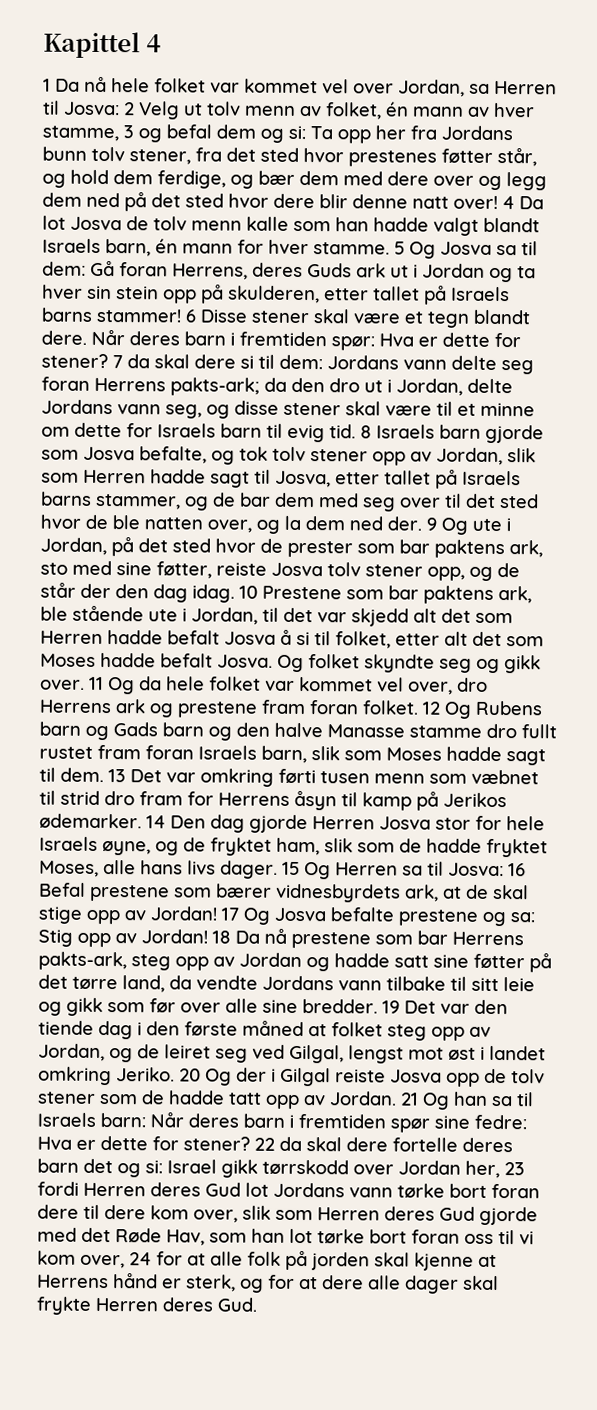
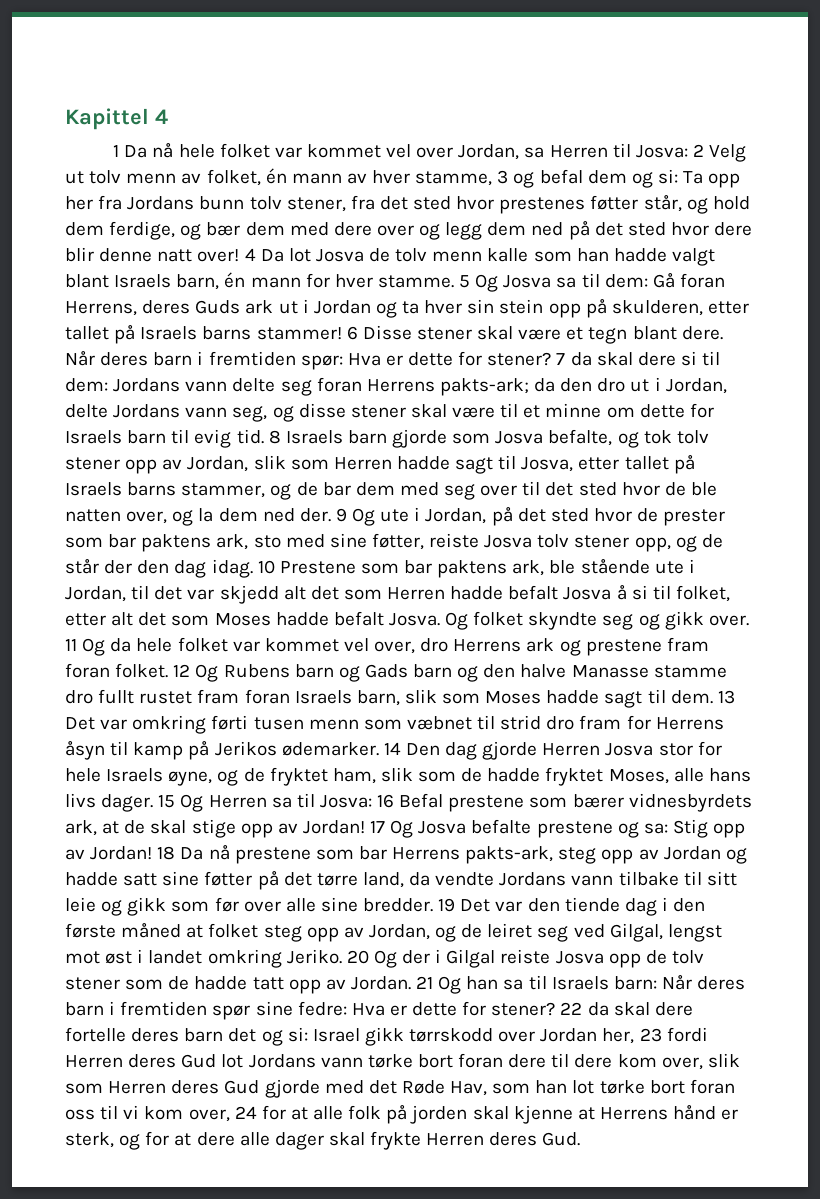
- 4 Da lot Josva de tolv menn kalle som han hadde valgt blandt Israels barn, én mann for hver stamme.
+ 4 Da lot Josva de tolv menn kalle som han hadde valgt blant Israels barn, én mann for hver stamme.
- 6 Disse stener skal være et tegn blandt dere.
+ 6 Disse stener skal være et tegn blant dere.

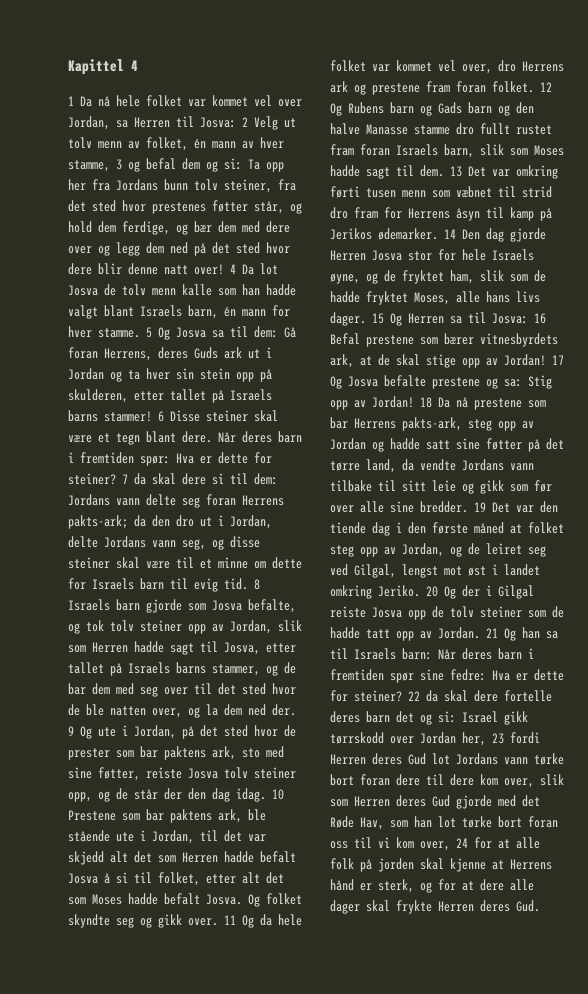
- Ta opp her fra Jordans bunn tolv stener, fra det sted hvor prestenes føtter står, og hold dem ferdige, og bær dem med dere over og legg dem ned på det sted hvor dere blir denne natt over!
+ Ta opp her fra Jordans bunn tolv steiner, fra det sted hvor prestenes føtter står, og hold dem ferdige, og bær dem med dere over og legg dem ned på det sted hvor dere blir denne natt over!
- 6 Disse stener skal være et tegn blant dere.
+ 6 Disse steiner skal være et tegn blant dere.
- Når deres barn i fremtiden spør: Hva er dette for stener?
+ Når deres barn i fremtiden spør: Hva er dette for steiner?
- 7 da skal dere si til dem: Jordans vann delte seg foran Herrens pakts-ark; da den dro ut i Jordan, delte Jordans vann seg, og disse stener skal være til et minne om dette for Israels barn til evig tid.
+ 7 da skal dere si til dem: Jordans vann delte seg foran Herrens pakts-ark; da den dro ut i Jordan, delte Jordans vann seg, og disse steiner skal være til et minne om dette for Israels barn til evig tid.
- 8 Israels barn gjorde som Josva befalte, og tok tolv stener opp av Jordan, slik som Herren hadde sagt til Josva, etter tallet på Israels barns stammer, og de bar dem med seg over til det sted hvor de ble natten over, og la dem ned der.
+ 8 Israels barn gjorde som Josva befalte, og tok tolv steiner opp av Jordan, slik som Herren hadde sagt til Josva, etter tallet på Israels barns stammer, og de bar dem med seg over til det sted hvor de ble natten over, og la dem ned der.
- 9 Og ute i Jordan, på det sted hvor de prester som bar paktens ark, sto med sine føtter, reiste Josva tolv stener opp, og de står der den dag idag.
+ 9 Og ute i Jordan, på det sted hvor de prester som bar paktens ark, sto med sine føtter, reiste Josva tolv steiner opp, og de står der den dag idag.
- 15 Og Herren sa til Josva: 16 Befal prestene som bærer vidnesbyrdets ark, at de skal stige opp av Jordan!
+ 15 Og Herren sa til Josva: 16 Befal prestene som bærer vitnesbyrdets ark, at de skal stige opp av Jordan!
- 20 Og der i Gilgal reiste Josva opp de tolv stener som de hadde tatt opp av Jordan.
+ 20 Og der i Gilgal reiste Josva opp de tolv steiner som de hadde tatt opp av Jordan.
- 21 Og han sa til Israels barn: Når deres barn i fremtiden spør sine fedre: Hva er dette for stener?
+ 21 Og han sa til Israels barn: Når deres barn i fremtiden spør sine fedre: Hva er dette for steiner?

